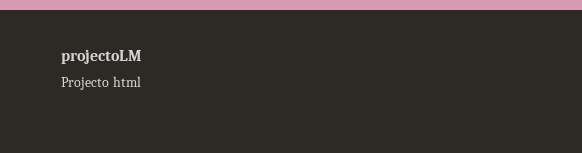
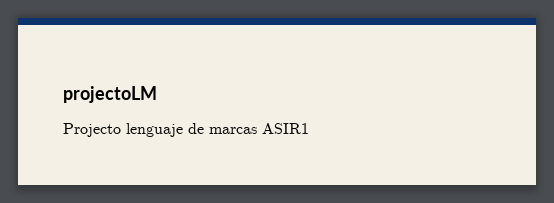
- Projecto html
+ Projecto lenguaje de marcas ASIR1

